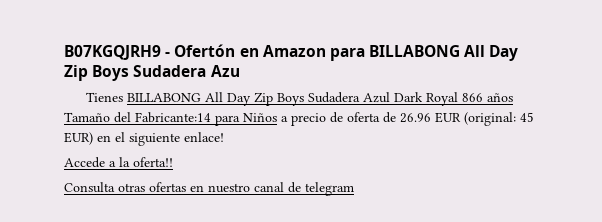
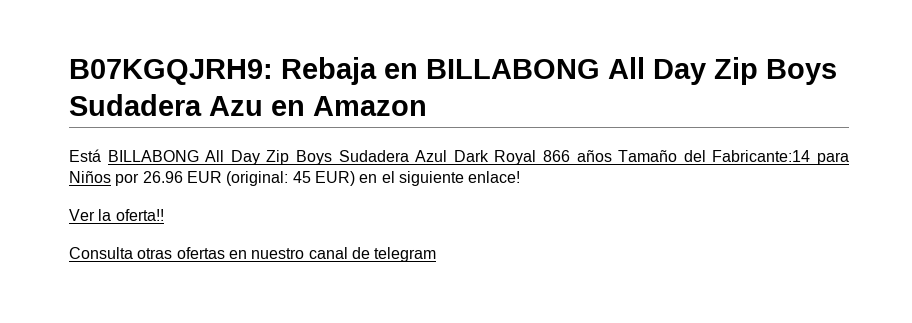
- B07KGQJRH9 - Ofertón en Amazon para BILLABONG All Day Zip Boys Sudadera Azu
- Tienes BILLABONG All Day Zip Boys Sudadera Azul Dark Royal 866 años Tamaño del Fabricante:14 para Niños a precio de oferta de 26.96 EUR (original: 45 EUR) en el siguiente enlace!
+ B07KGQJRH9: Rebaja en BILLABONG All Day Zip Boys Sudadera Azu en Amazon
+ Está BILLABONG All Day Zip Boys Sudadera Azul Dark Royal 866 años Tamaño del Fabricante:14 para Niños por 26.96 EUR (original: 45 EUR) en el siguiente enlace!
- Accede a la oferta!!
+ Ver la oferta!!

